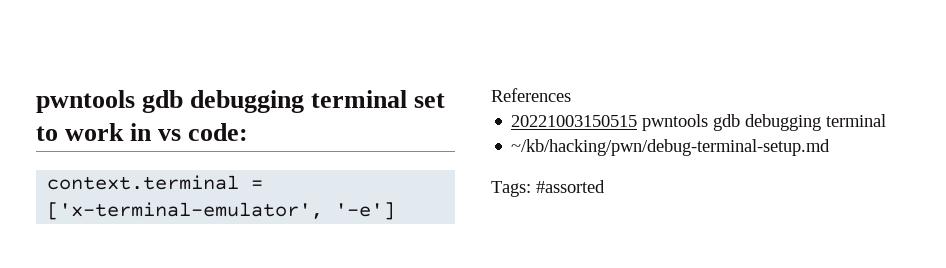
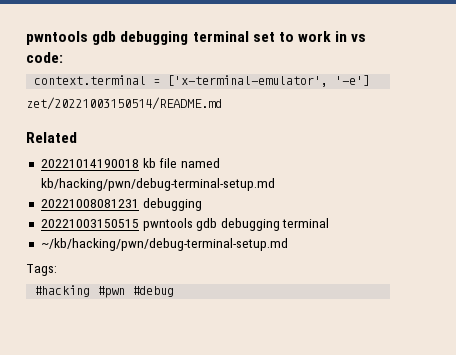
- References
+ zet/20221003150514/README.md
+ Related
+ 20221014190018 kb file named kb/hacking/pwn/debug-terminal-setup.md
+ 20221008081231 debugging
- Tags: #assorted
+ Tags:
+ #hacking #pwn #debug

